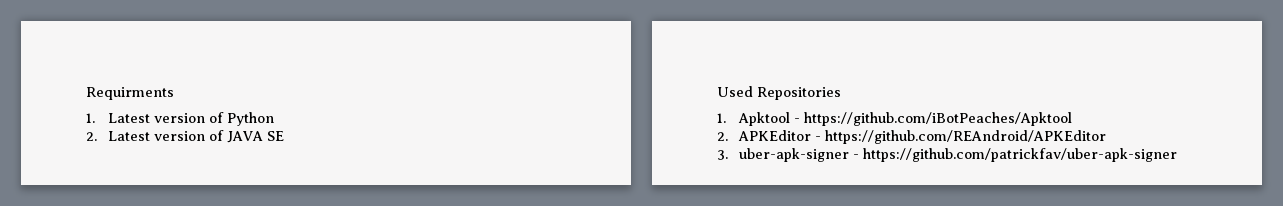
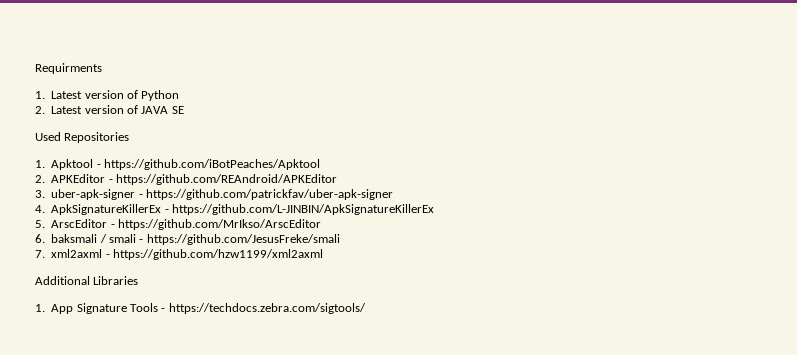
+ 4. ApkSignatureKillerEx - https://github.com/L-JINBIN/ApkSignatureKillerEx
+ 5. ArscEditor - https://github.com/MrIkso/ArscEditor
+ 6. baksmali / smali - https://github.com/JesusFreke/smali
+ 7. xml2axml - https://github.com/hzw1199/xml2axml
+ Additional Libraries
+ 1. App Signature Tools - https://techdocs.zebra.com/sigtools/

